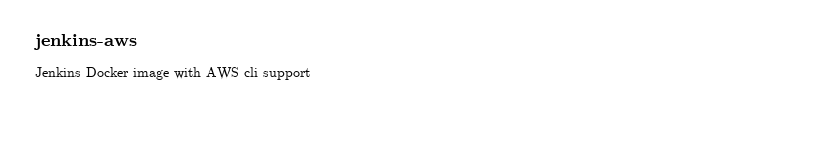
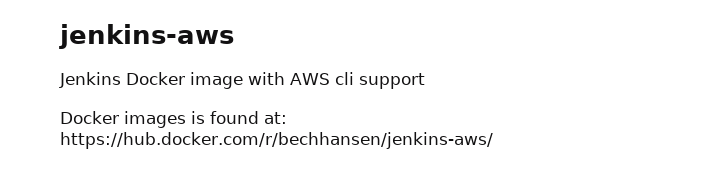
+ Docker images is found at: https://hub.docker.com/r/bechhansen/jenkins-aws/

